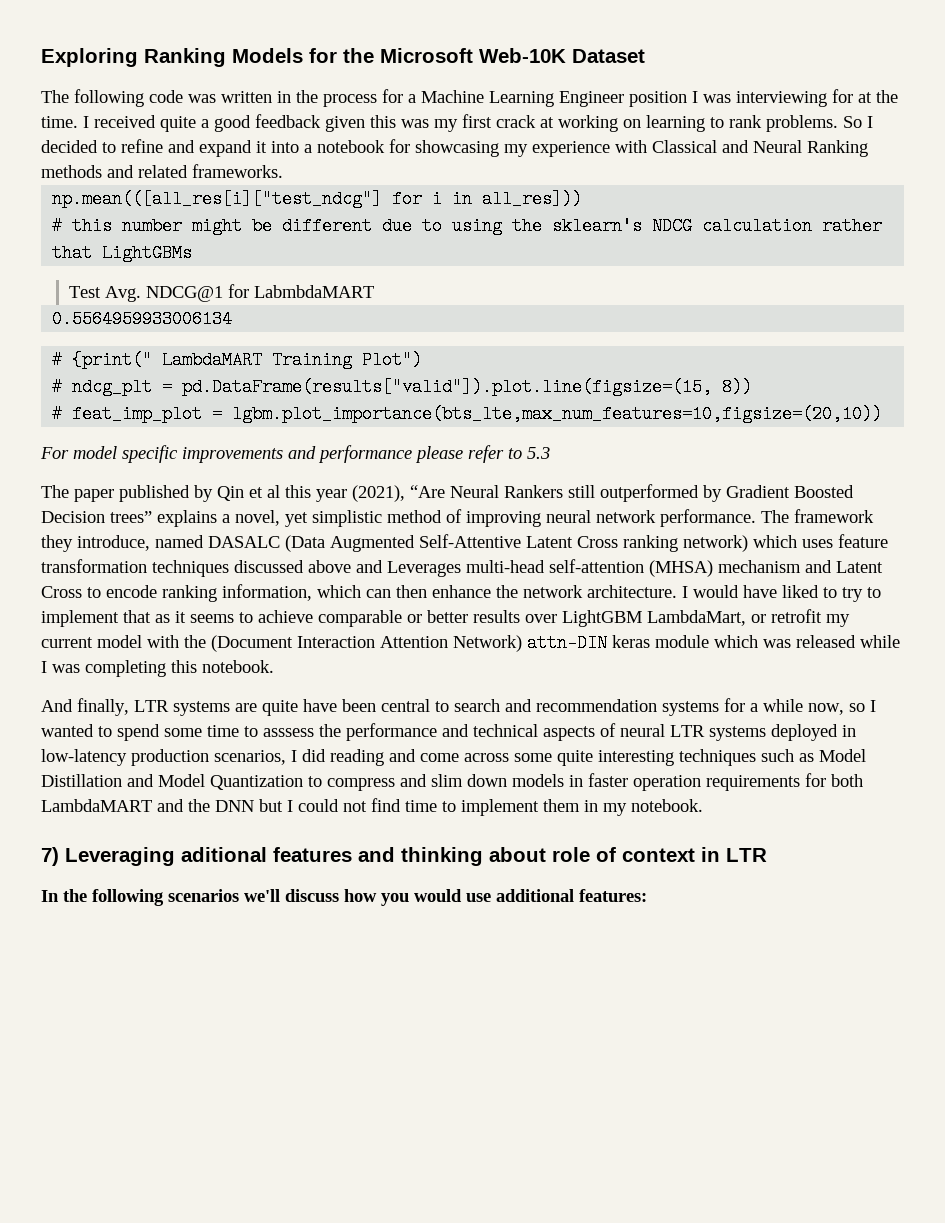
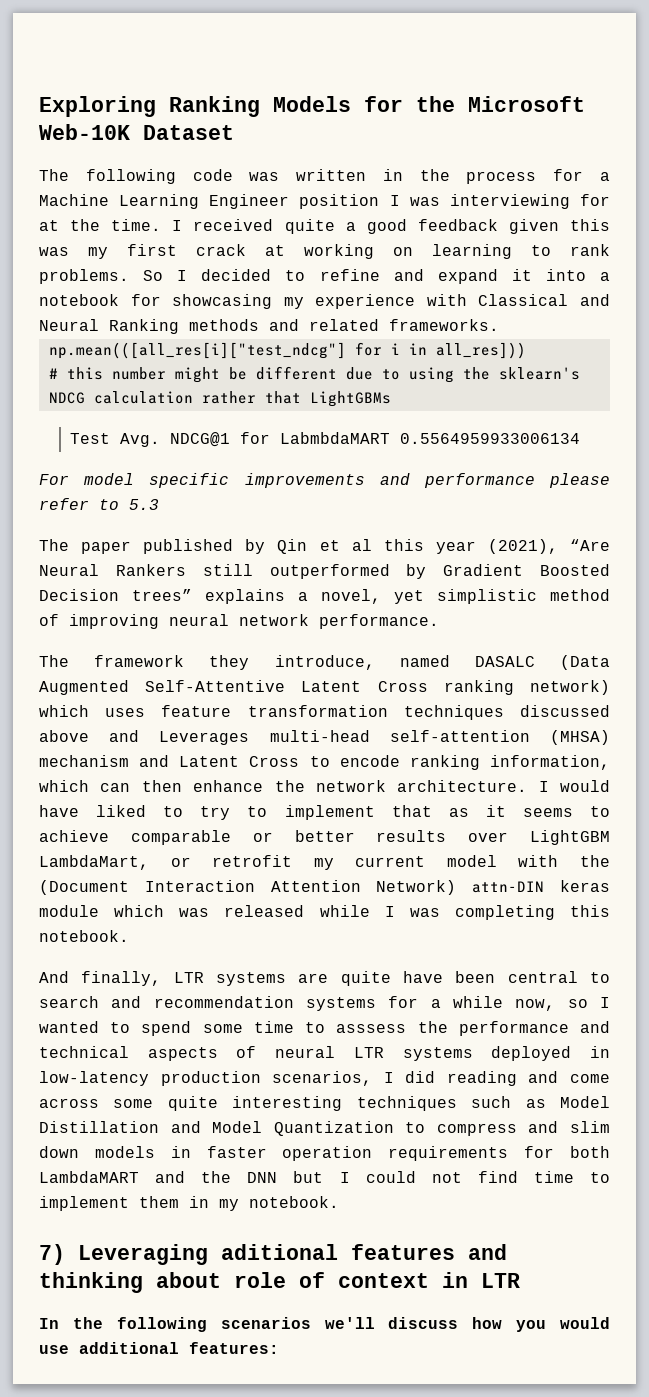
- Test Avg. NDCG@1 for LabmbdaMART
- 0.5564959933006134
+ Test Avg. NDCG@1 for LabmbdaMART 0.5564959933006134
- # {print(" LambdaMART Training Plot")
- # ndcg_plt = pd.DataFrame(results["valid"]).plot.line(figsize=(15, 8))
- # feat_imp_plot = lgbm.plot_importance(bts_lte,max_num_features=10,figsize=(20,10))
- The paper published by Qin et al this year (2021), “Are Neural Rankers still outperformed by Gradient Boosted Decision trees” explains a novel, yet simplistic method of improving neural network performance. The framework they introduce, named DASALC (Data Augmented Self-Attentive Latent Cross ranking network) which uses feature transformation techniques discussed above and Leverages multi-head self-attention (MHSA) mechanism and Latent Cross to encode ranking information, which can then enhance the network architecture.
+ The paper published by Qin et al this year (2021), “Are Neural Rankers still outperformed by Gradient Boosted Decision trees” explains a novel, yet simplistic method of improving neural network performance.
+ The framework they introduce, named DASALC (Data Augmented Self-Attentive Latent Cross ranking network) which uses feature transformation techniques discussed above and Leverages multi-head self-attention (MHSA) mechanism and Latent Cross to encode ranking information, which can then enhance the network architecture.

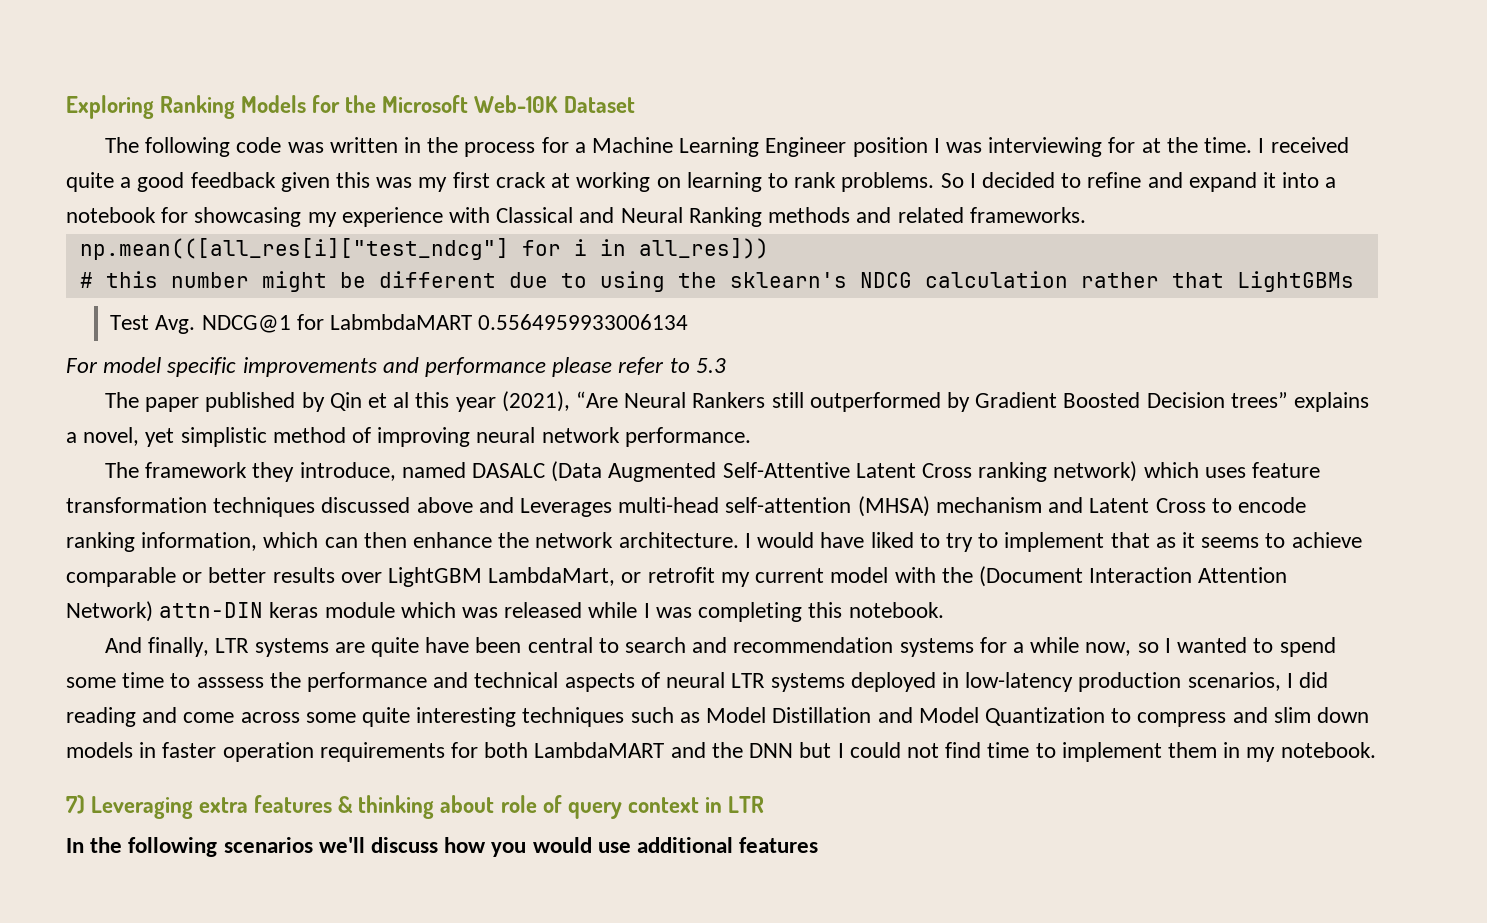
- 7) Leveraging aditional features and thinking about role of context in LTR
+ 7) Leveraging extra features & thinking about role of query context in LTR
- In the following scenarios we'll discuss how you would use additional features:
+ In the following scenarios we'll discuss how you would use additional features

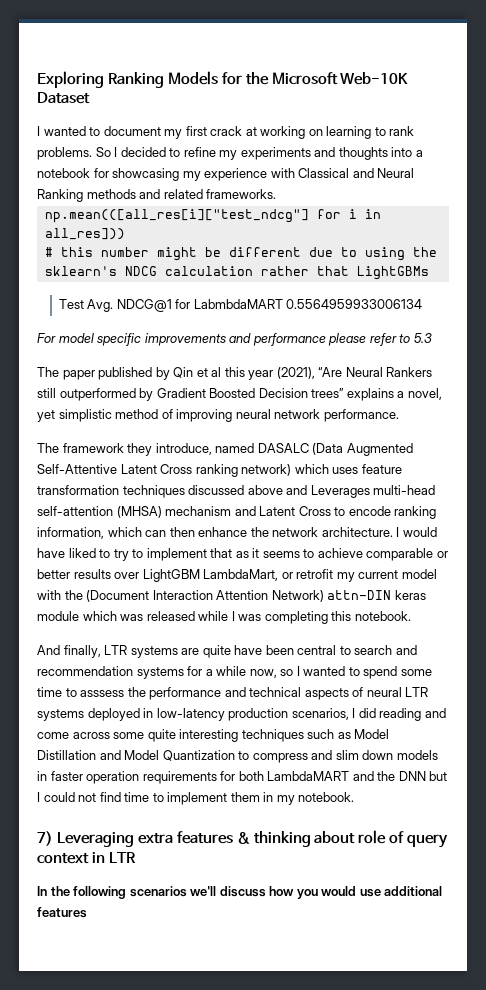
- The following code was written in the process for a Machine Learning Engineer position I was interviewing for at the time. I received quite a good feedback given this was my first crack at working on learning to rank problems.
+ I wanted to document my first crack at working on learning to rank problems.
- So I decided to refine and expand it into a notebook for showcasing my experience with Classical and Neural Ranking methods and related frameworks.
+ So I decided to refine my experiments and thoughts into a notebook for showcasing my experience with Classical and Neural Ranking methods and related frameworks.

